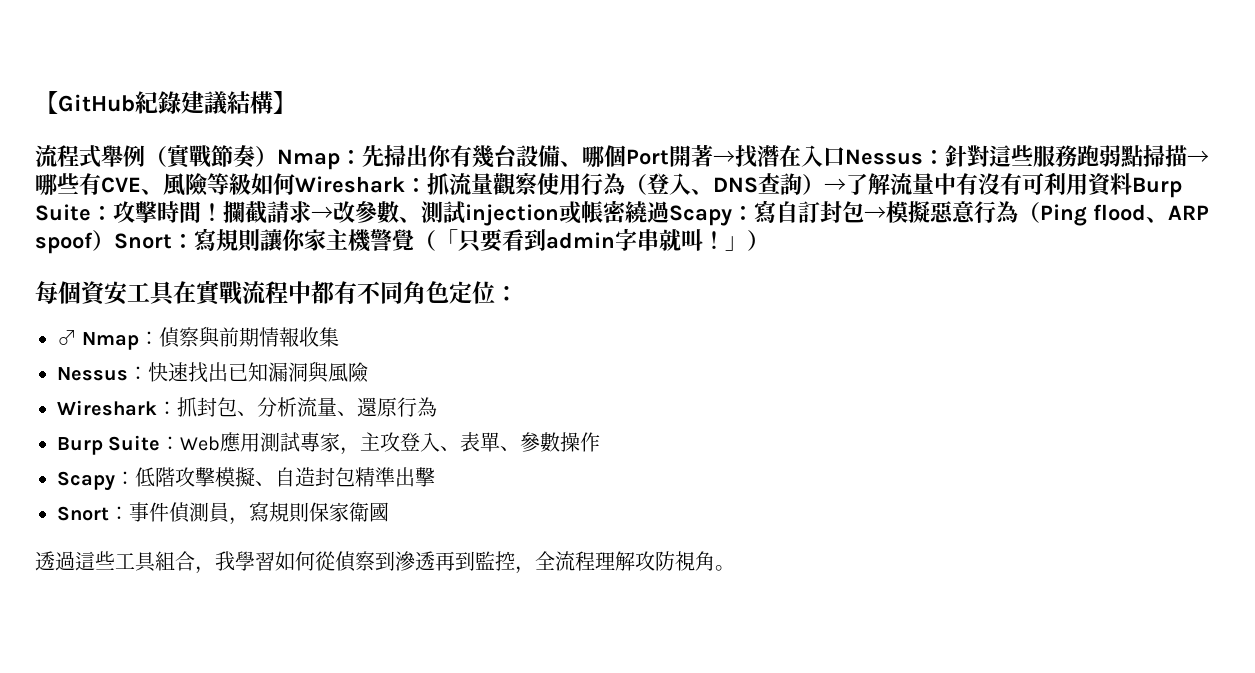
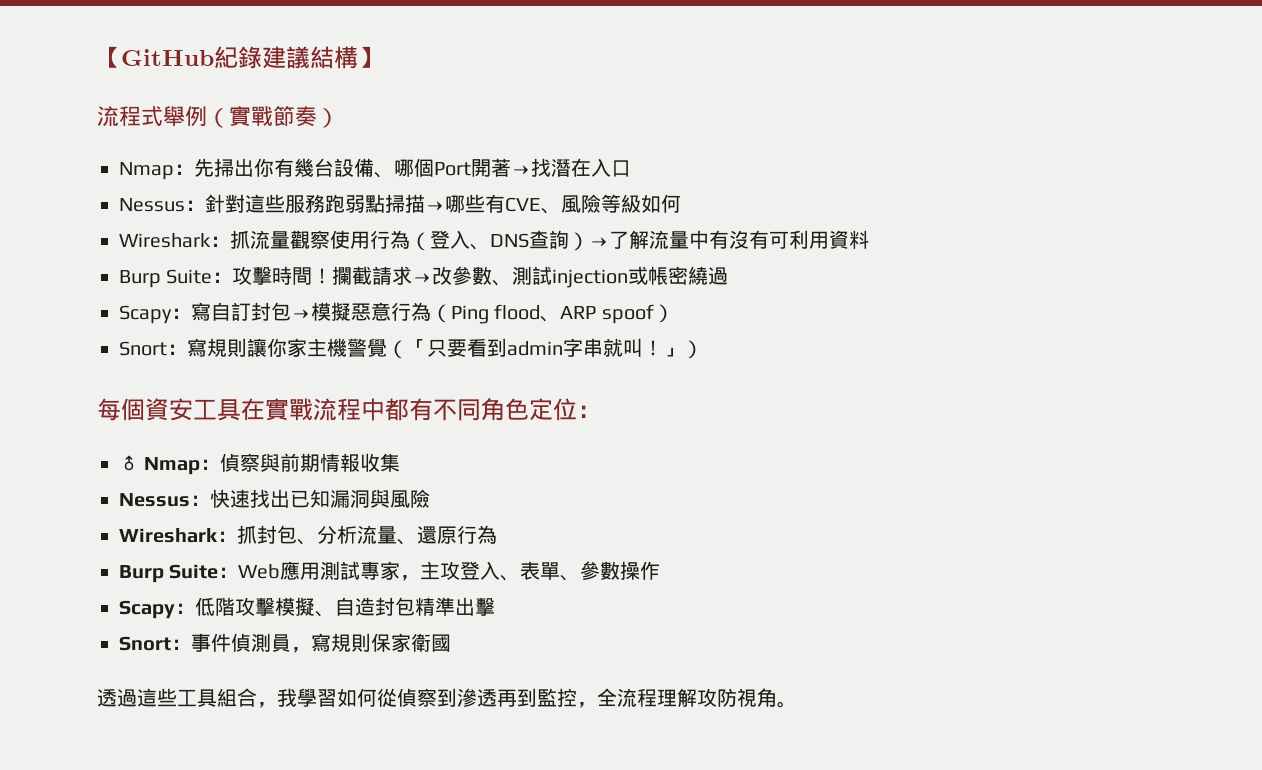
- 流程式舉例（實戰節奏）Nmap：先掃出你有幾台設備、哪個Port開著→找潛在入口Nessus：針對這些服務跑弱點掃描→哪些有CVE、風險等級如何Wireshark：抓流量觀察使用行為（登入、DNS查詢）→了解流量中有沒有可利用資料Burp Suite：攻擊時間！
+ 流程式舉例（實戰節奏）
+ Nmap：先掃出你有幾台設備、哪個Port開著→找潛在入口
+ Nessus：針對這些服務跑弱點掃描→哪些有CVE、風險等級如何
+ Wireshark：抓流量觀察使用行為（登入、DNS查詢）→了解流量中有沒有可利用資料
+ Burp Suite：攻擊時間！
- 攔截請求→改參數、測試injection或帳密繞過Scapy：寫自訂封包→模擬惡意行為（Ping flood、ARP spoof）Snort：寫規則讓你家主機警覺（「只要看到admin字串就叫！」）
+ 攔截請求→改參數、測試injection或帳密繞過
+ Scapy：寫自訂封包→模擬惡意行為（Ping flood、ARP spoof）
+ Snort：寫規則讓你家主機警覺（「只要看到admin字串就叫！」）

